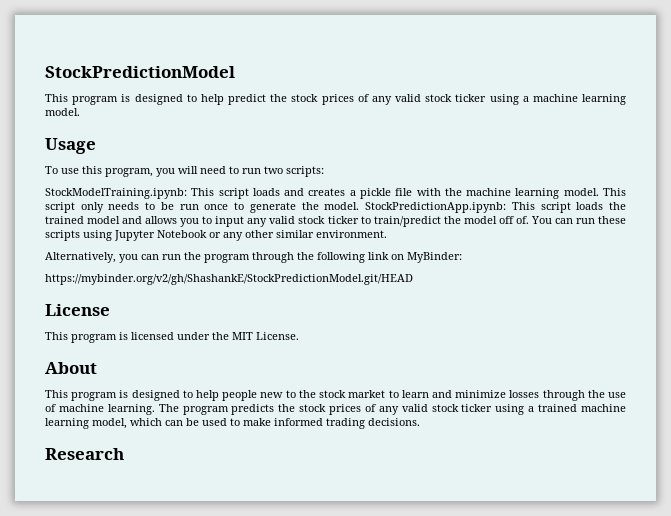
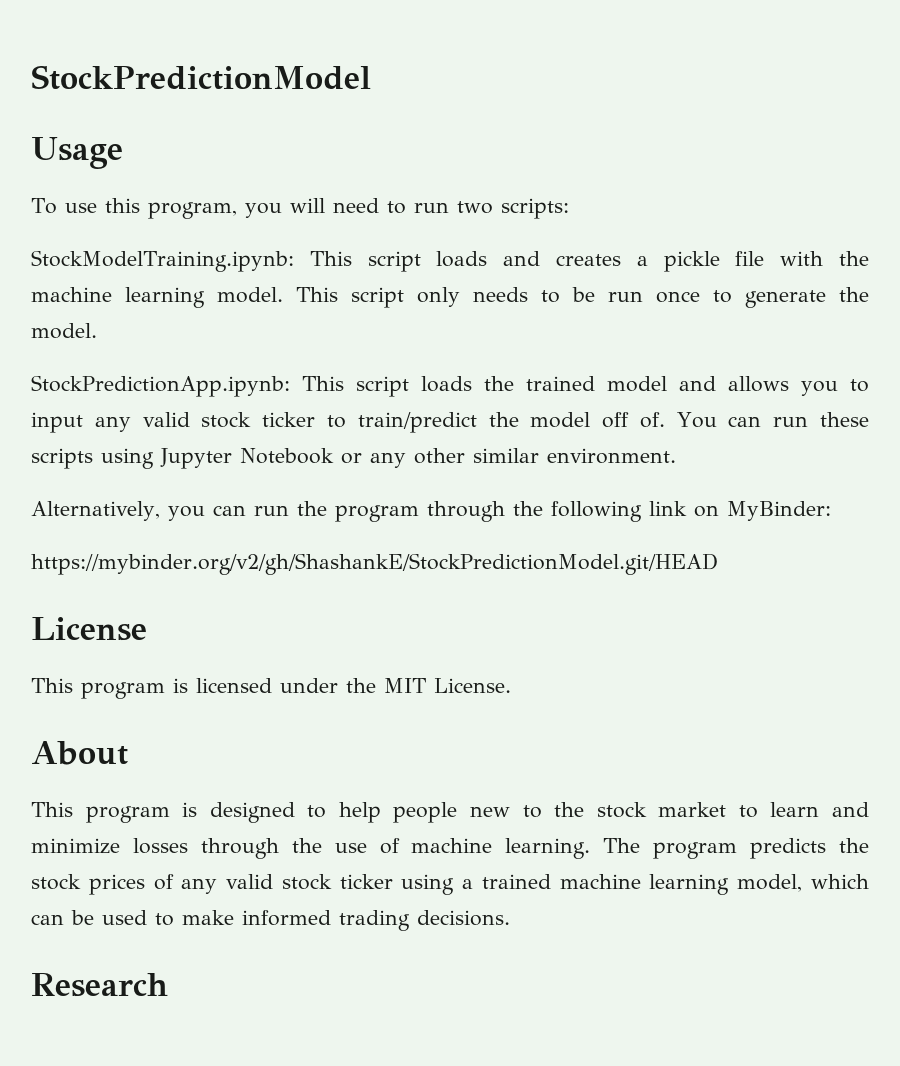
- This program is designed to help predict the stock prices of any valid stock ticker using a machine learning model.
- This script only needs to be run once to generate the model. StockPredictionApp.ipynb: This script loads the trained model and allows you to input any valid stock ticker to train/predict the model off of.
+ This script only needs to be run once to generate the model.
+ StockPredictionApp.ipynb: This script loads the trained model and allows you to input any valid stock ticker to train/predict the model off of.

